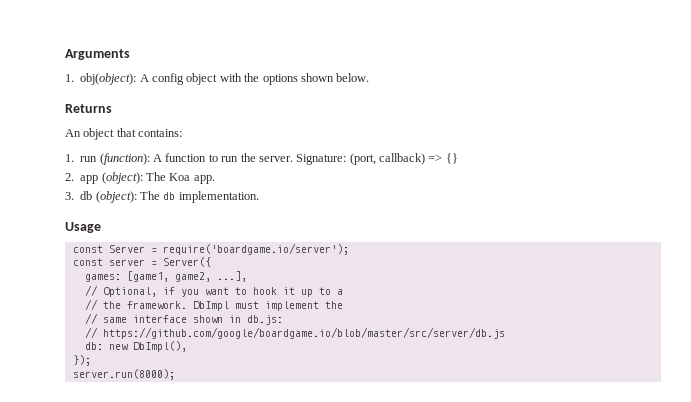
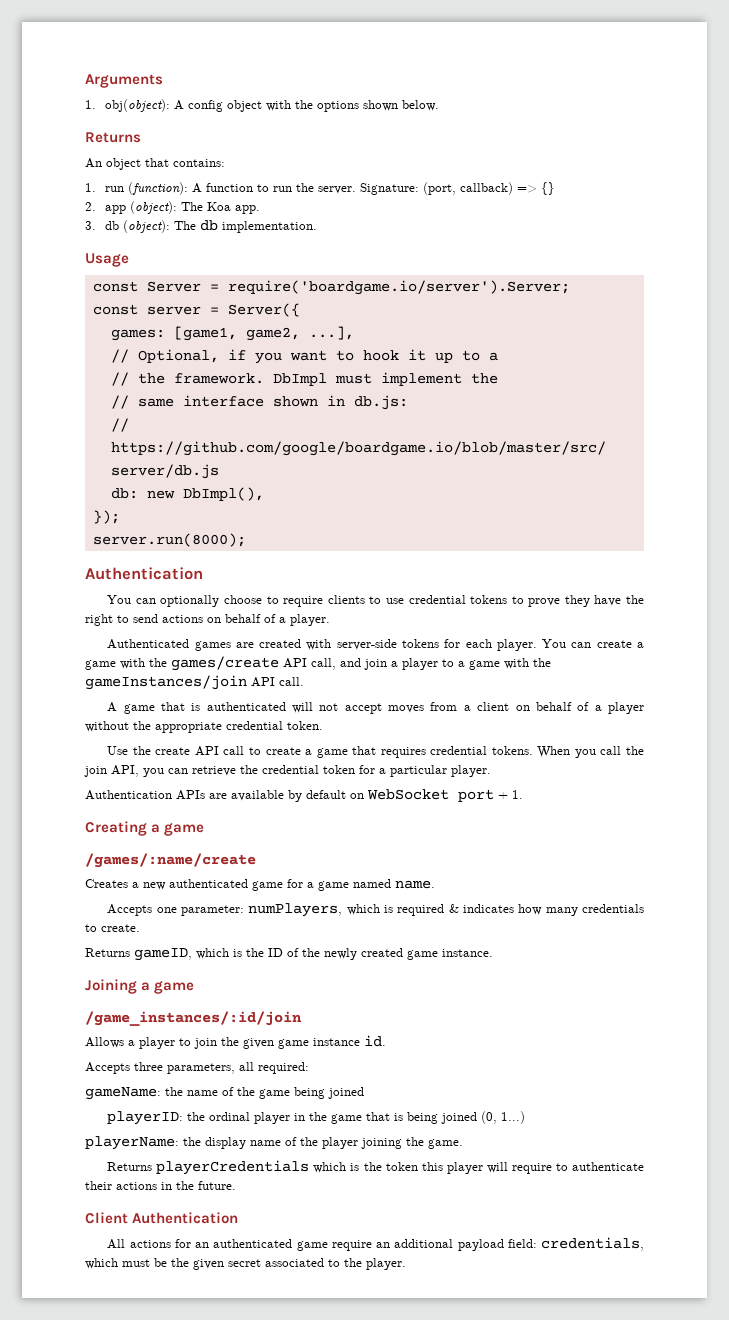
- const Server = require('boardgame.io/server');
+ const Server = require('boardgame.io/server').Server;
  server.run(8000);
+ Authentication
+ You can optionally choose to require clients to use credential tokens to prove they have the right to send actions on behalf of a player.
+ Authenticated games are created with server-side tokens for each player. You can create a game with the games/create API call, and join a player to a game with the gameInstances/join API call.
+ A game that is authenticated will not accept moves from a client on behalf of a player without the appropriate credential token.
+ Use the create API call to create a game that requires credential tokens. When you call the join API, you can retrieve the credential token for a particular player.
+ Authentication APIs are available by default on WebSocket port + 1.
+ Creating a game
+ /games/:name/create
+ Creates a new authenticated game for a game named name.
+ Accepts one parameter: numPlayers, which is required & indicates how many credentials to create.
+ Returns gameID, which is the ID of the newly created game instance.
+ Joining a game
+ /game_instances/:id/join
+ Allows a player to join the given game instance id.
+ Accepts three parameters, all required:
+ gameName: the name of the game being joined
+ playerID: the ordinal player in the game that is being joined (0, 1...)
+ playerName: the display name of the player joining the game.
+ Returns playerCredentials which is the token this player will require to authenticate their actions in the future.
+ Client Authentication
+ All actions for an authenticated game require an additional payload field: credentials, which must be the given secret associated to the player.

